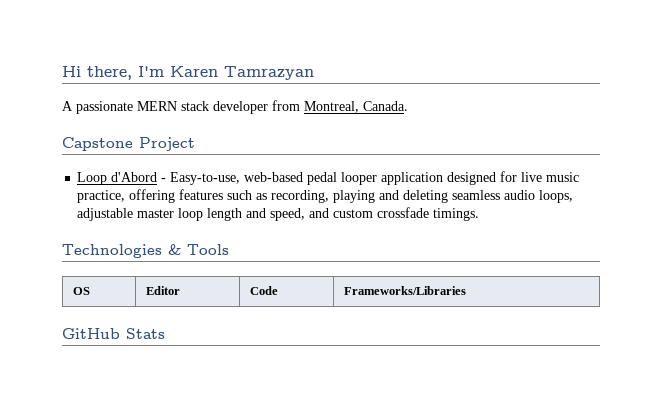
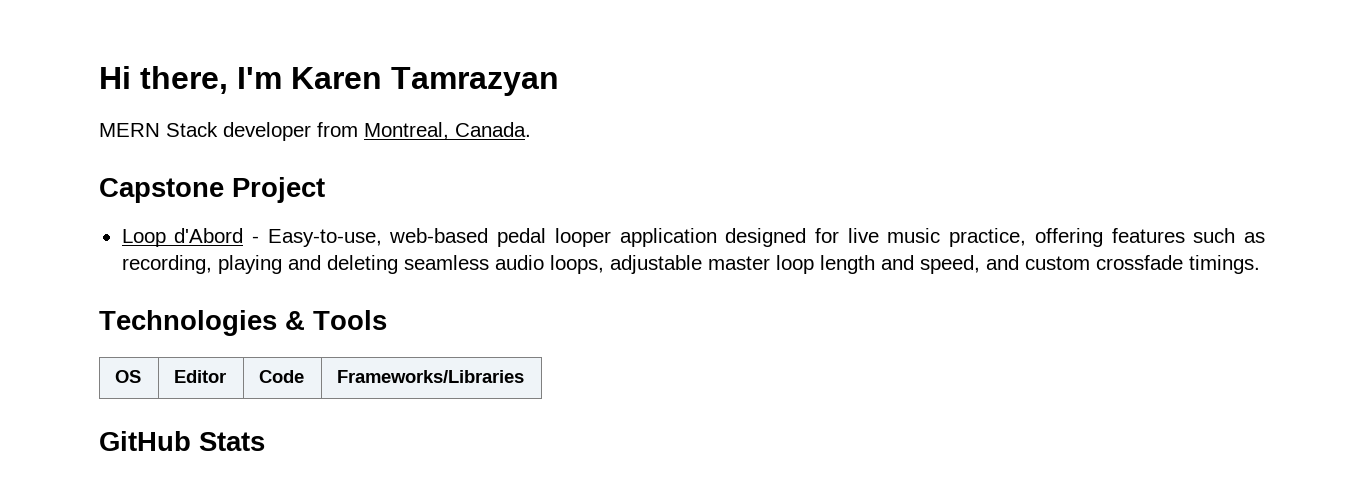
- A passionate MERN stack developer from Montreal, Canada.
+ MERN Stack developer from Montreal, Canada.

